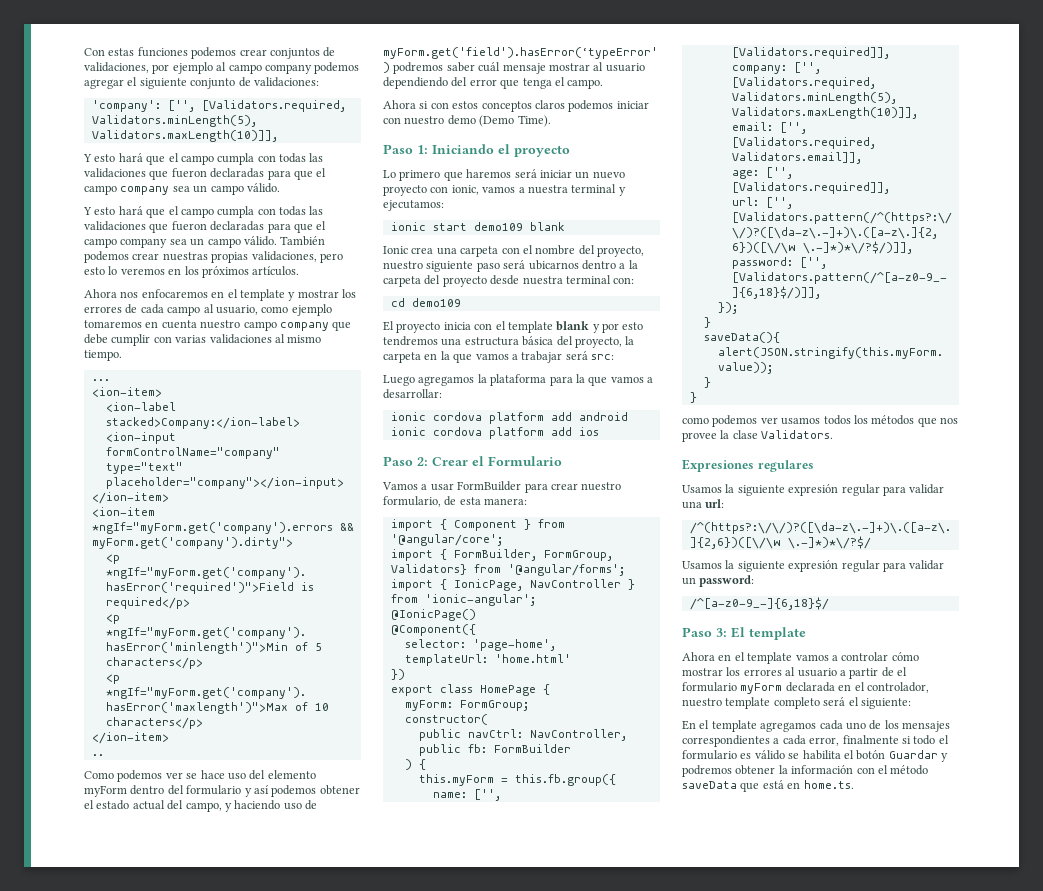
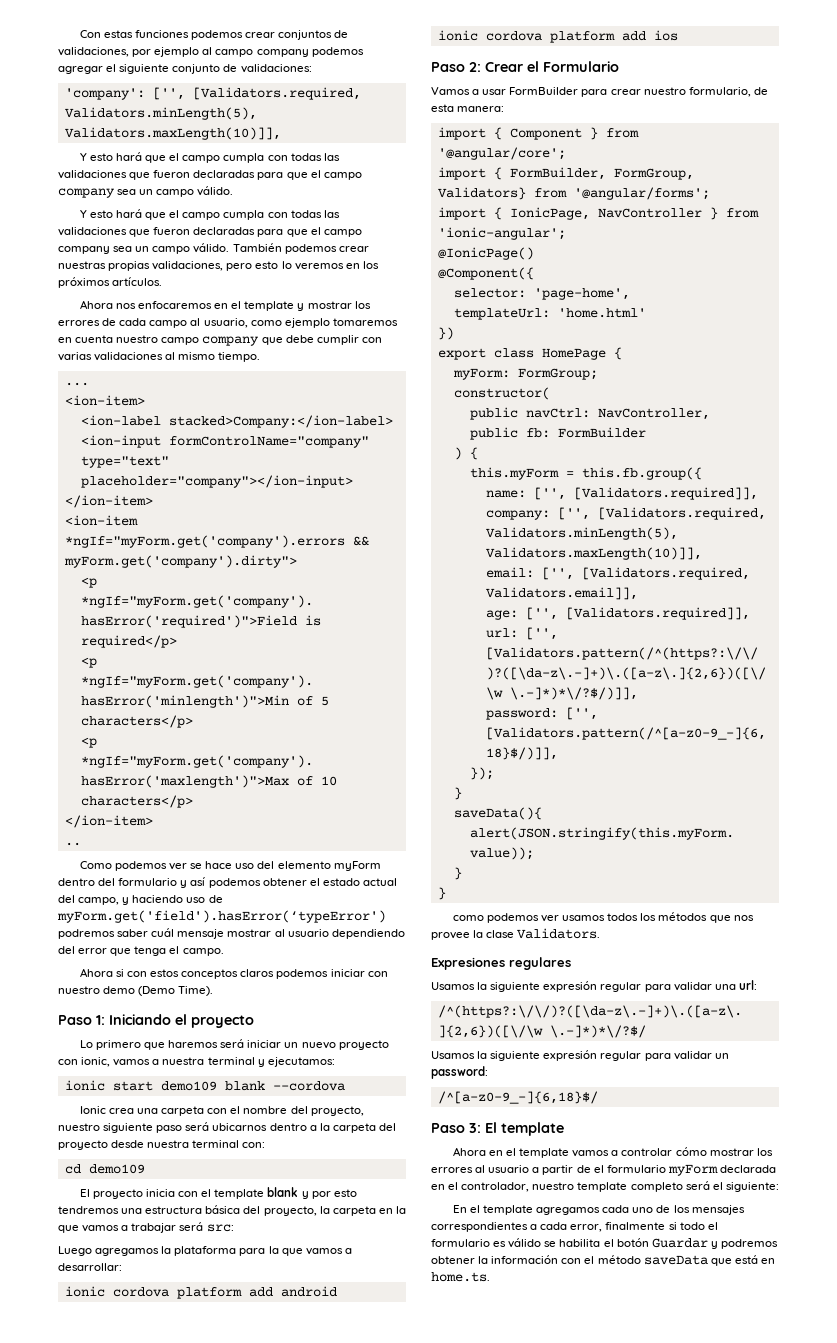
- ionic start demo109 blank
+ ionic start demo109 blank --cordova

